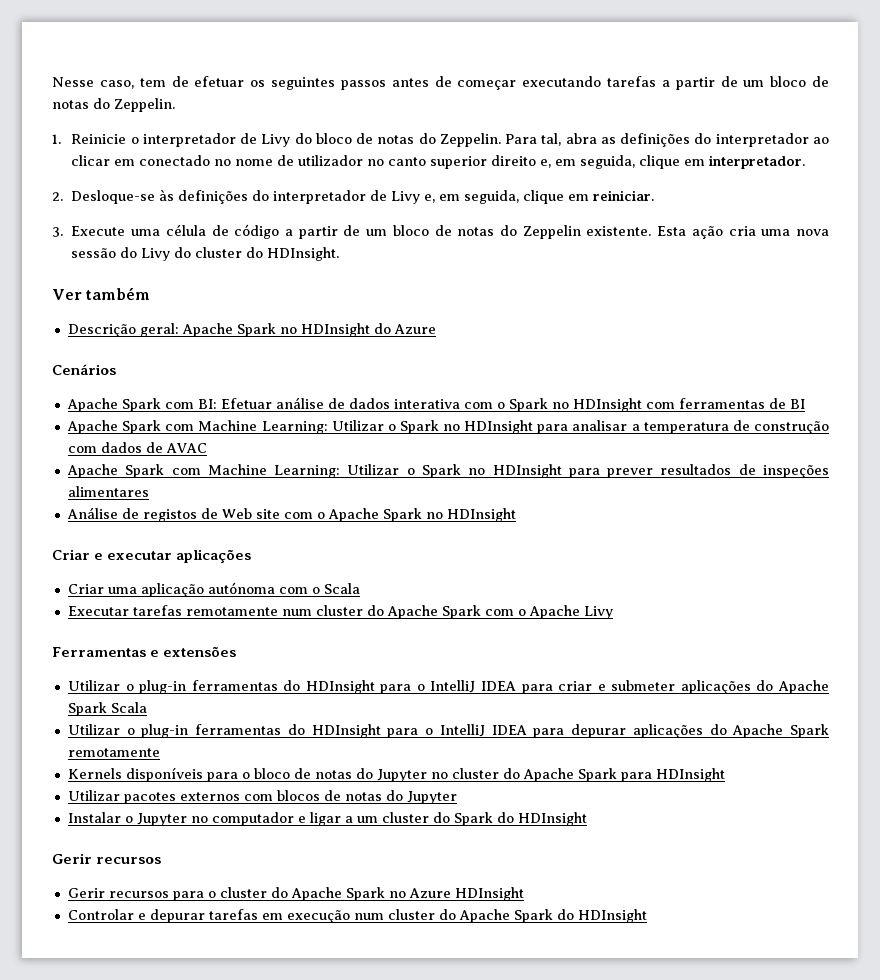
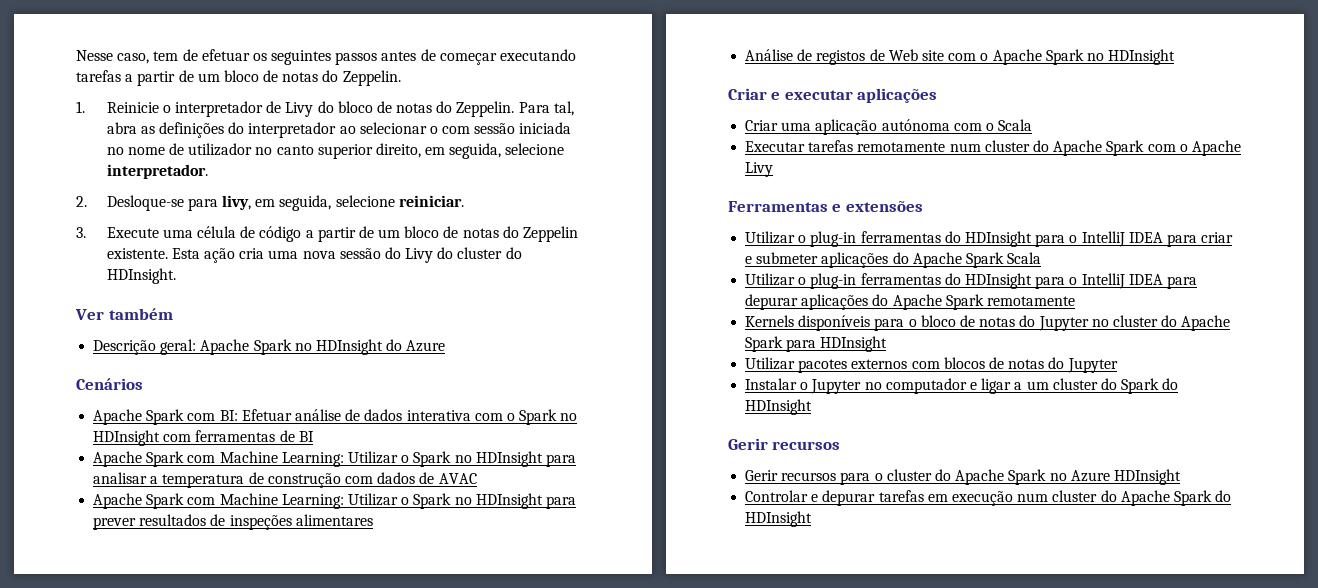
- Para tal, abra as definições do interpretador ao clicar em conectado no nome de utilizador no canto superior direito e, em seguida, clique em interpretador.
- 2. Desloque-se às definições do interpretador de Livy e, em seguida, clique em reiniciar.
+ Para tal, abra as definições do interpretador ao selecionar o com sessão iniciada no nome de utilizador no canto superior direito, em seguida, selecione interpretador.
+ 2. Desloque-se para livy, em seguida, selecione reiniciar.

